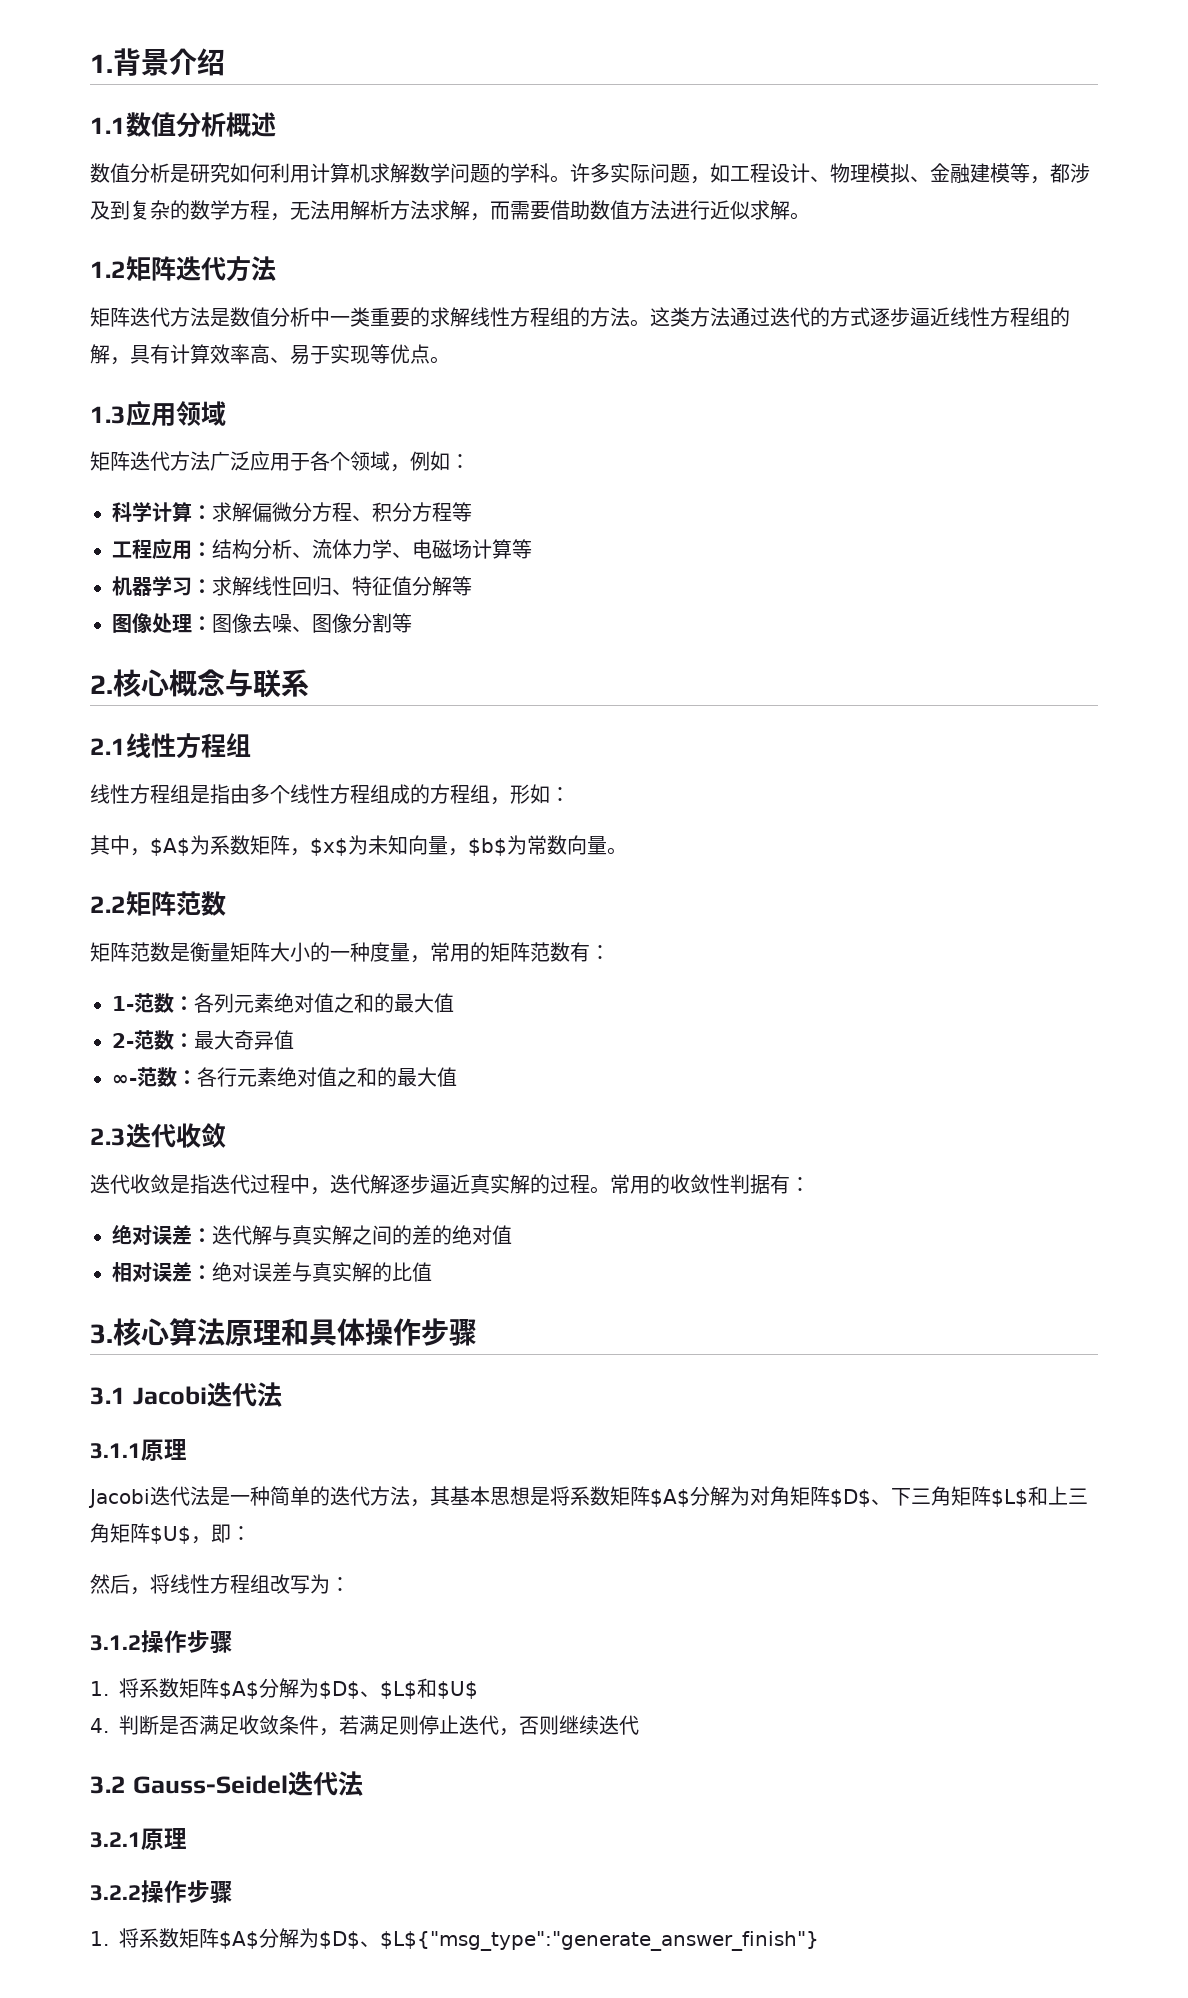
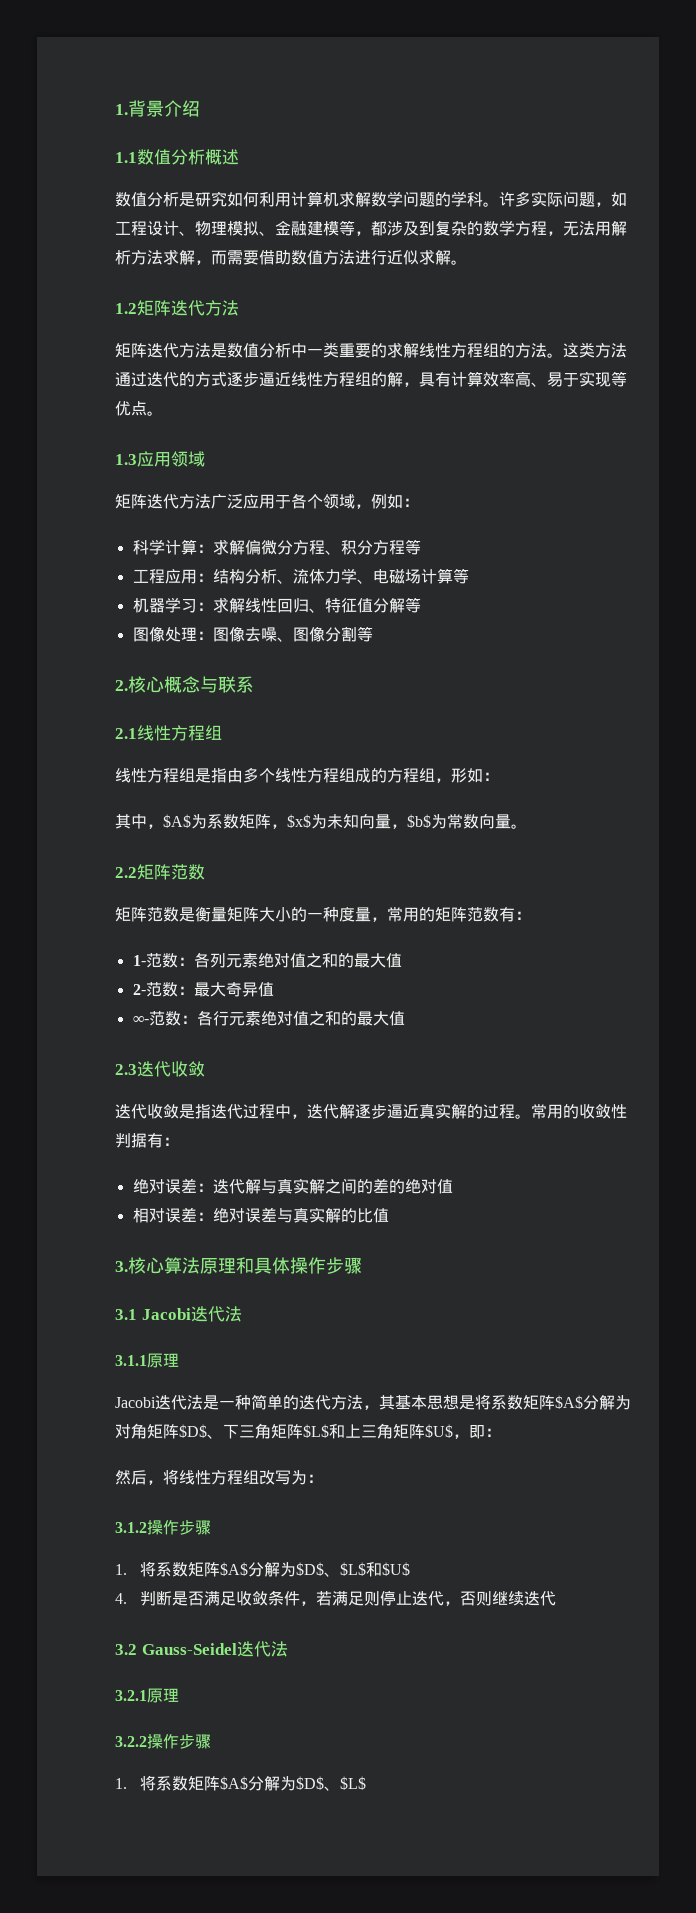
  3.2.2操作步骤
- 1.将系数矩阵$A$分解为$D$、$L${"msg_type":"generate_answer_finish"}
+ 1.将系数矩阵$A$分解为$D$、$L$

